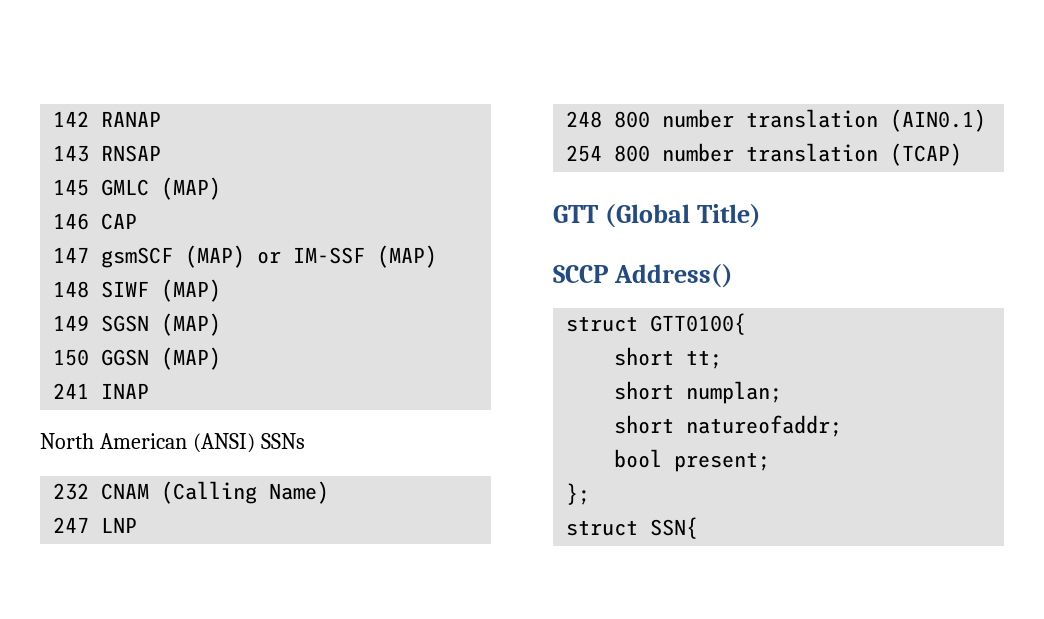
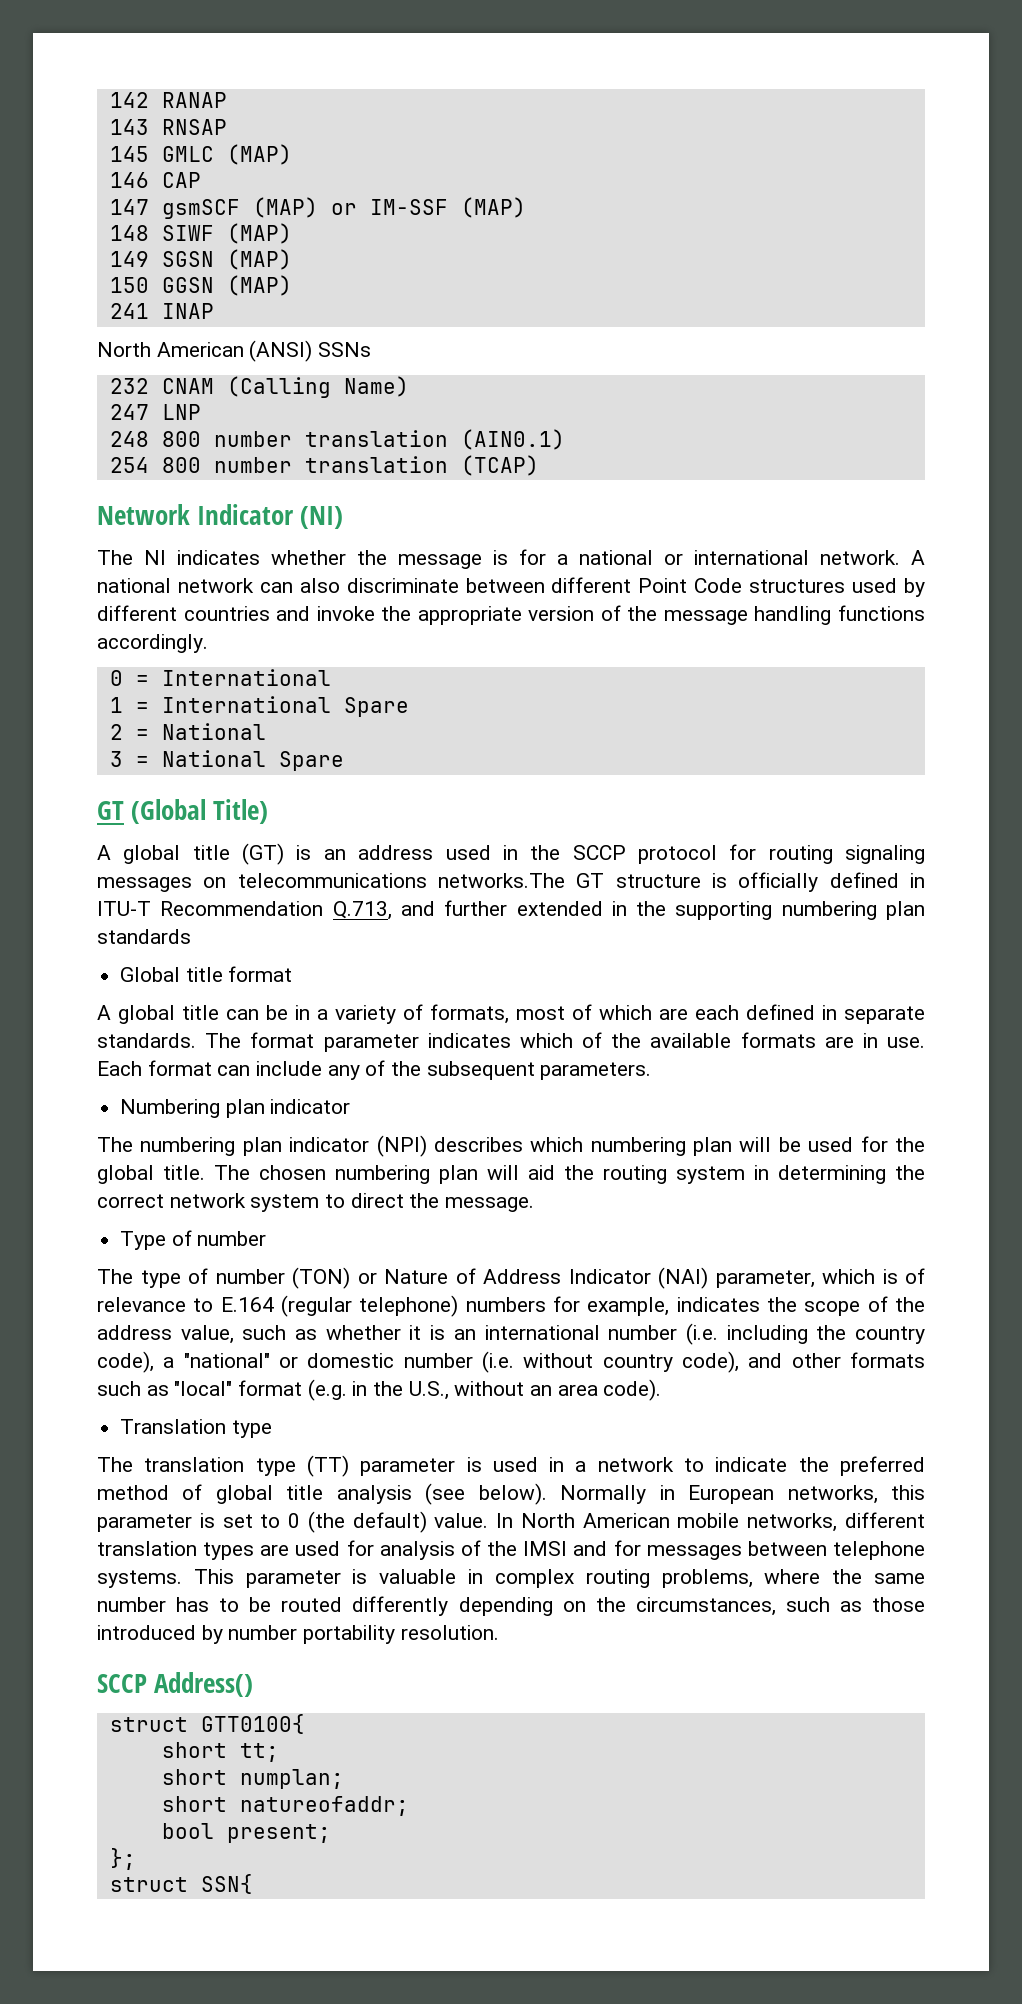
- GTT (Global Title)
+ Network Indicator (NI)
+ The NI indicates whether the message is for a national or international network. A national network can also discriminate between different Point Code structures used by different countries and invoke the appropriate version of the message handling functions accordingly.
+ 0 = International
+ 1 = International Spare
+ 2 = National
+ 3 = National Spare
+ GT (Global Title)
+ A global title (GT) is an address used in the SCCP protocol for routing signaling messages on telecommunications networks.The GT structure is officially defined in ITU-T Recommendation Q.713, and further extended in the supporting numbering plan standards
+ Global title format
+ A global title can be in a variety of formats, most of which are each defined in separate standards. The format parameter indicates which of the available formats are in use. Each format can include any of the subsequent parameters.
+ Numbering plan indicator
+ The numbering plan indicator (NPI) describes which numbering plan will be used for the global title. The chosen numbering plan will aid the routing system in determining the correct network system to direct the message.
+ Type of number
+ The type of number (TON) or Nature of Address Indicator (NAI) parameter, which is of relevance to E.164 (regular telephone) numbers for example, indicates the scope of the address value, such as whether it is an international number (i.e. including the country code), a "national" or domestic number (i.e. without country code), and other formats such as "local" format (e.g. in the U.S., without an area code).
+ Translation type
+ The translation type (TT) parameter is used in a network to indicate the preferred method of global title analysis (see below). Normally in European networks, this parameter is set to 0 (the default) value. In North American mobile networks, different translation types are used for analysis of the IMSI and for messages between telephone systems. This parameter is valuable in complex routing problems, where the same number has to be routed differently depending on the circumstances, such as those introduced by number portability resolution.

